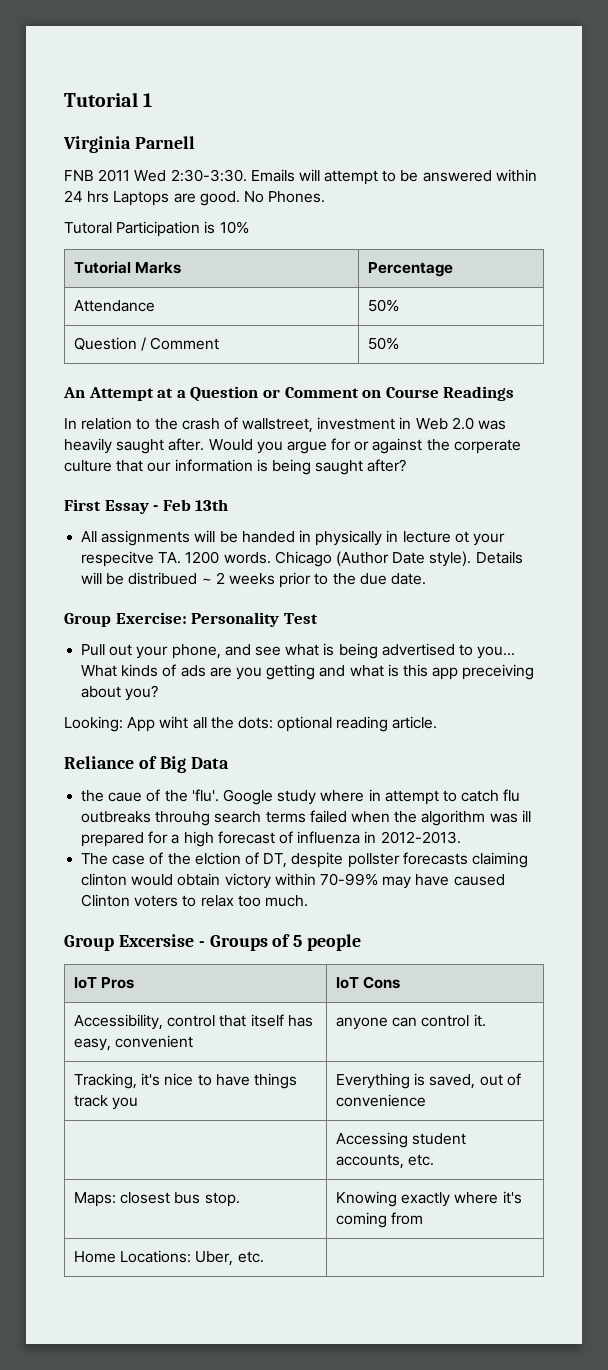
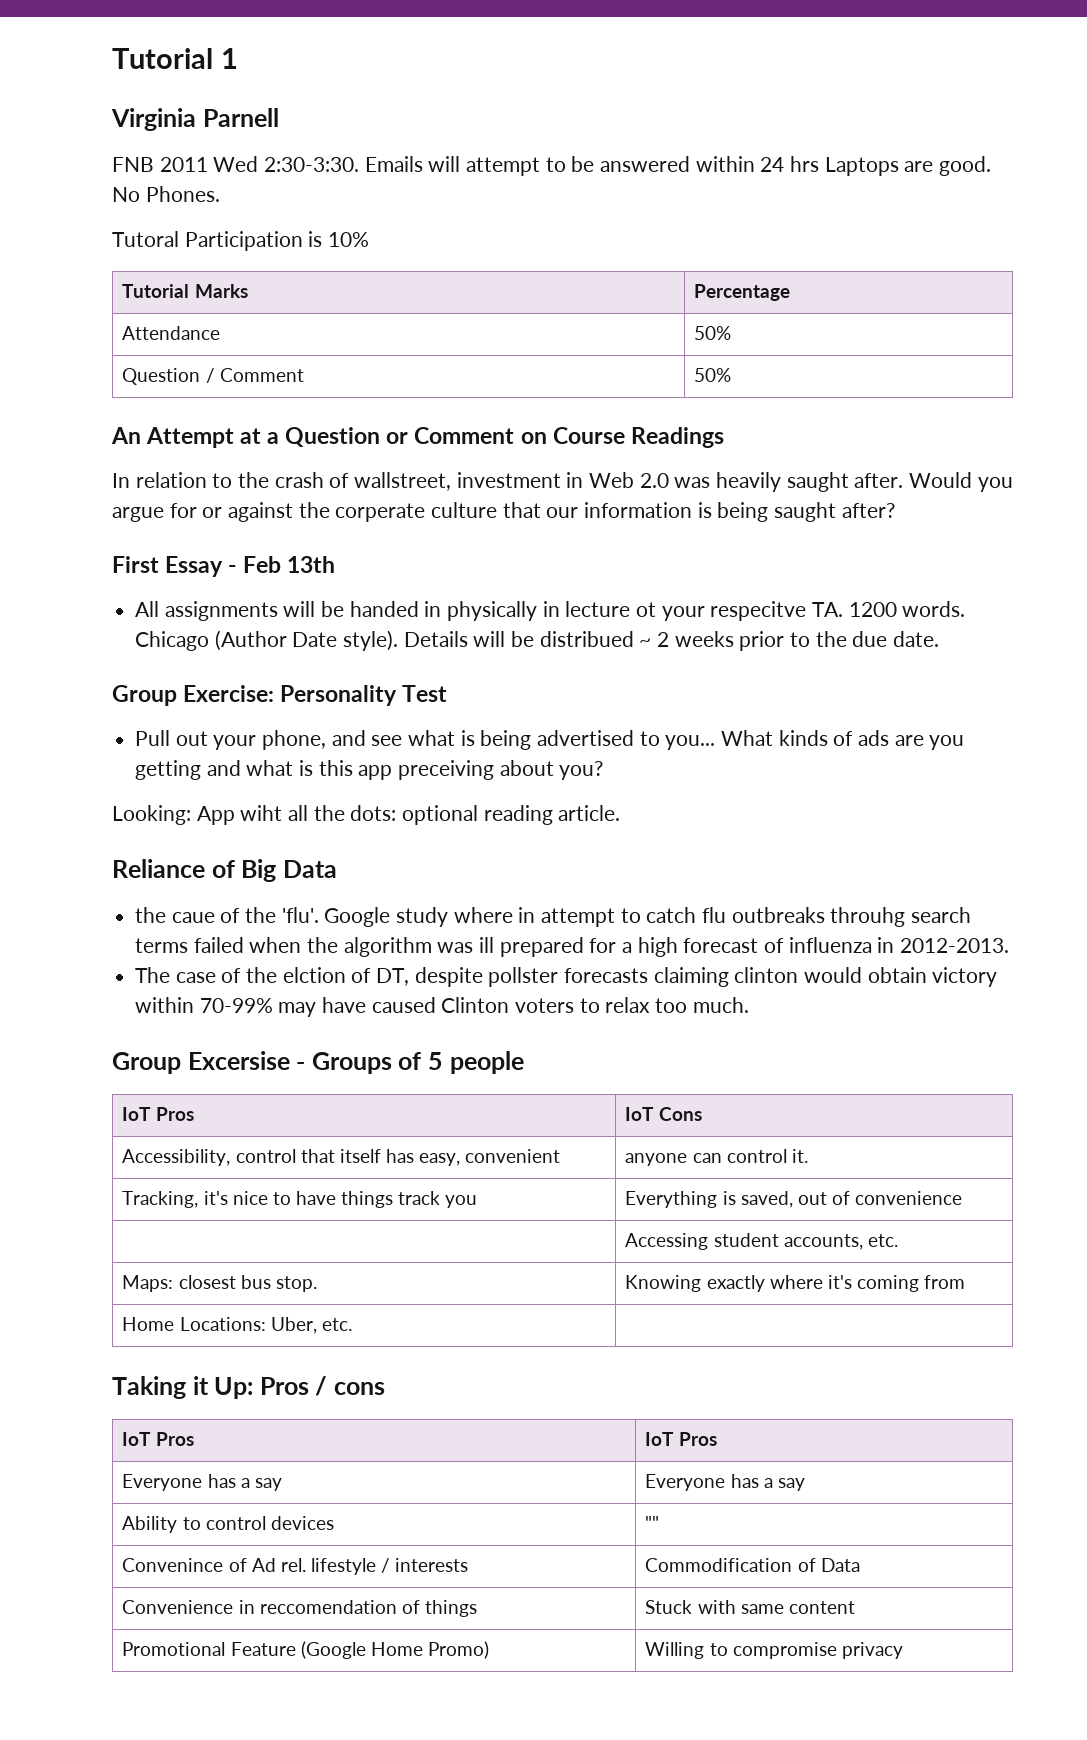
+ Taking it Up: Pros / cons
+ IoT Pros | IoT Pros
+ Everyone has a say | Everyone has a say
+ Ability to control devices | ""
+ Convenince of Ad rel. lifestyle / interests | Commodification of Data
+ Convenience in reccomendation of things | Stuck with same content
+ Promotional Feature (Google Home Promo) | Willing to compromise privacy

